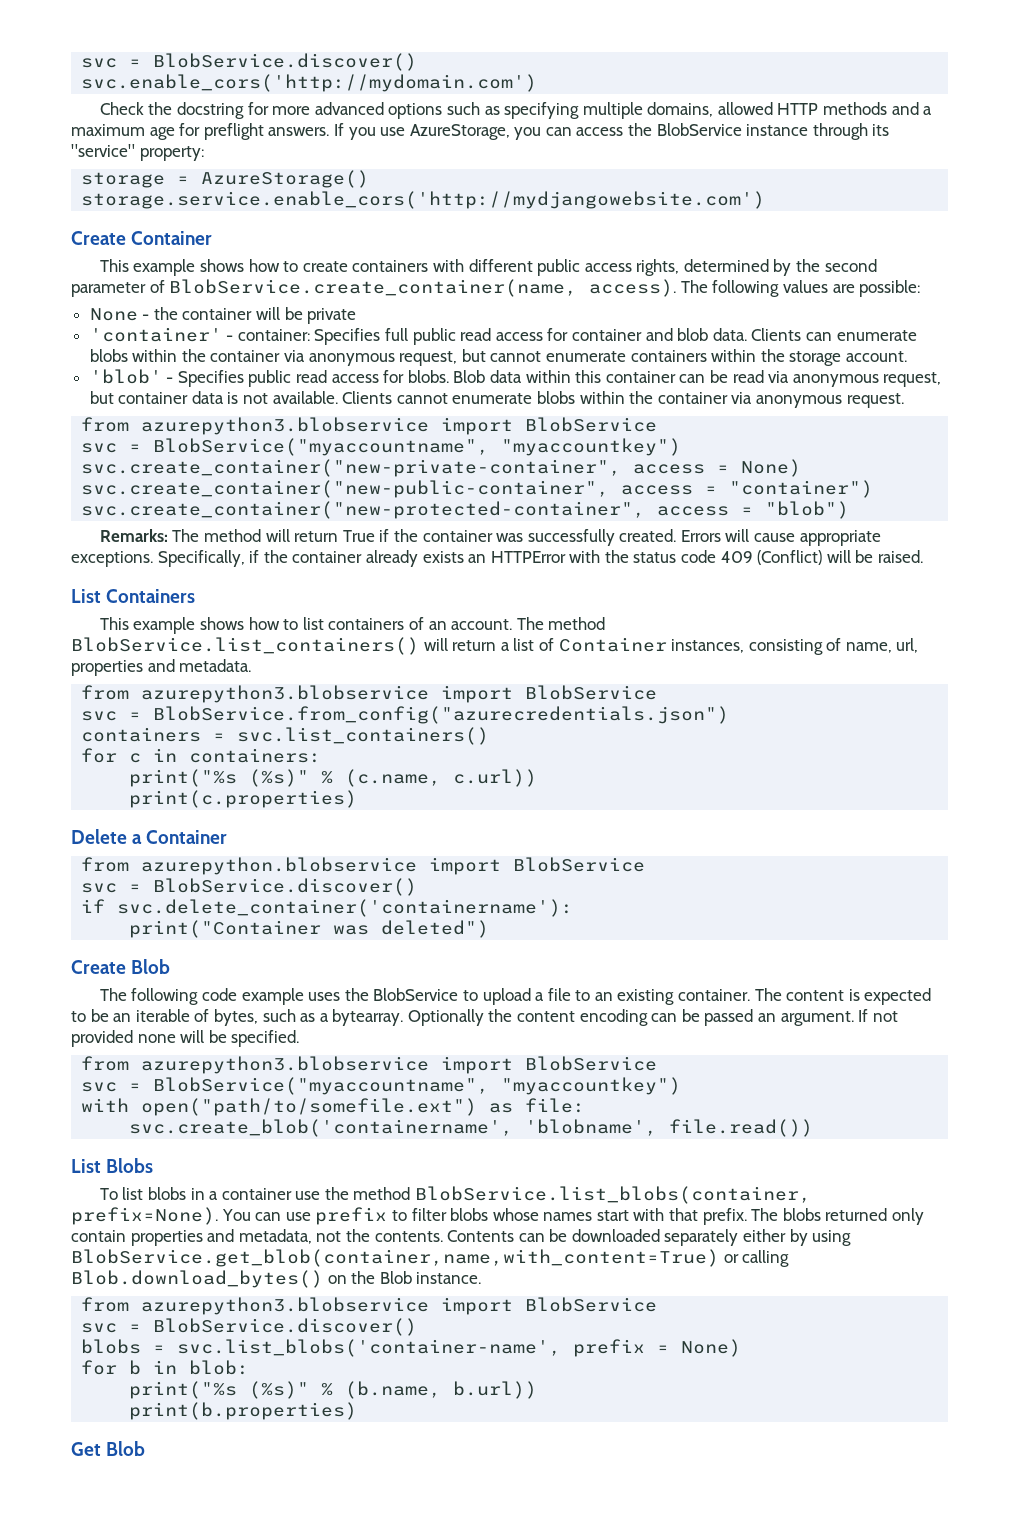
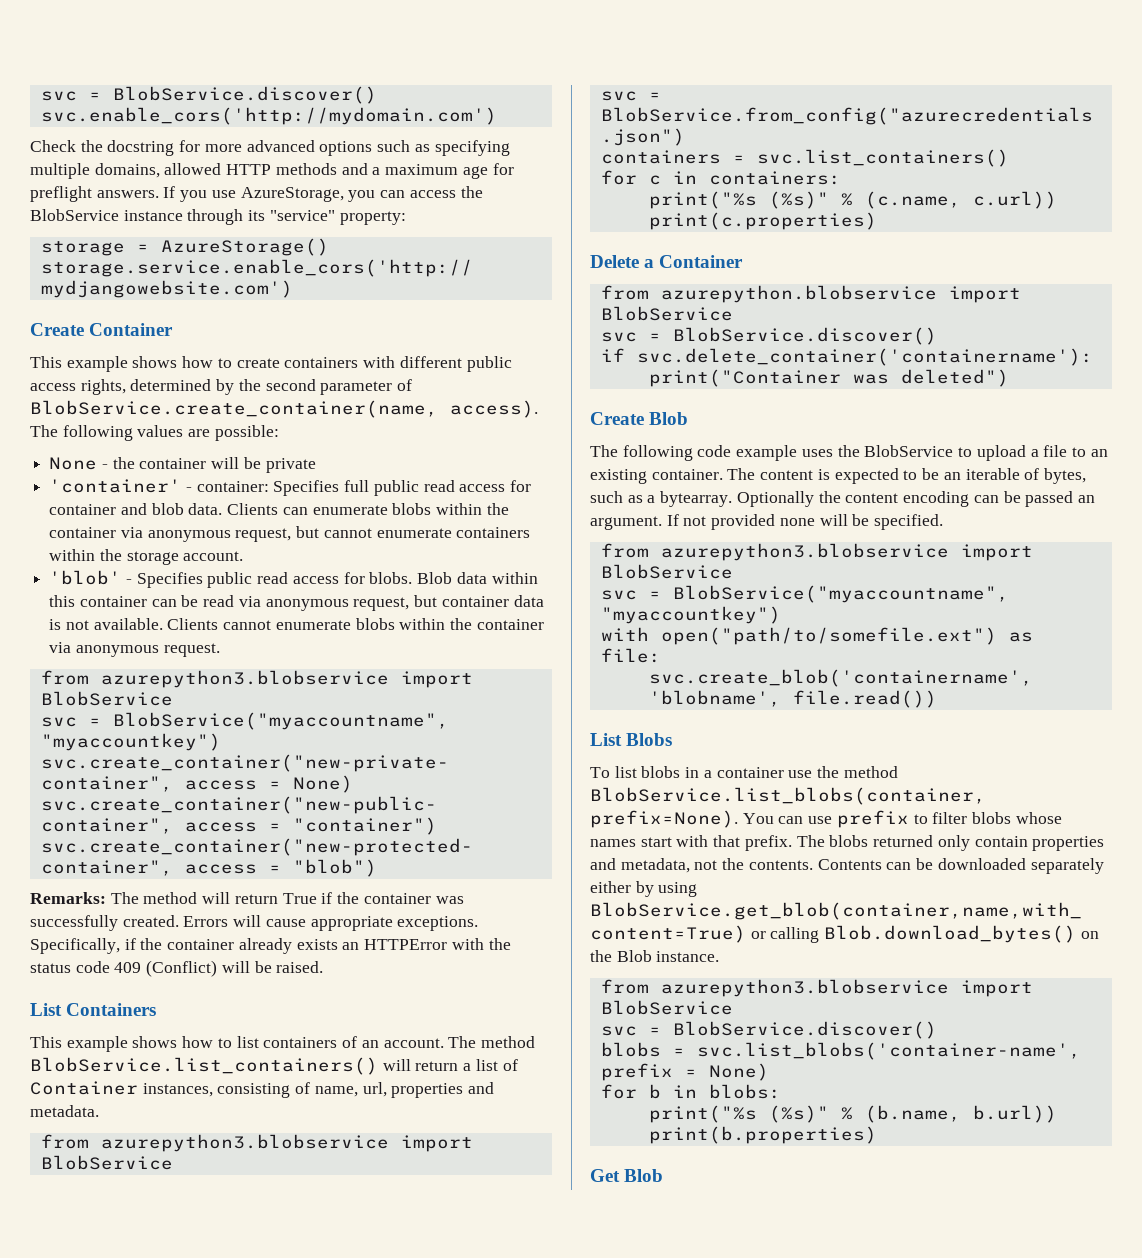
- for b in blob:
+ for b in blobs:

